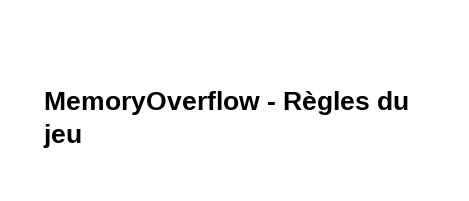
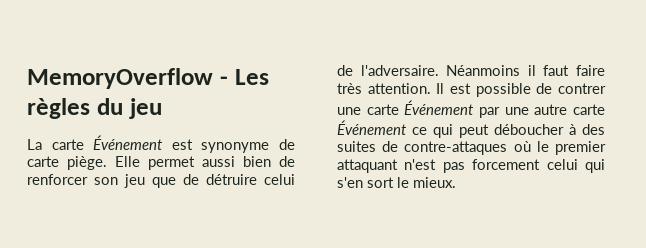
- MemoryOverflow - Règles du jeu
+ MemoryOverflow - Les règles du jeu
+ La carte Événement est synonyme de carte piège. Elle permet aussi bien de renforcer son jeu que de détruire celui de l'adversaire. Néanmoins il faut faire très attention. Il est possible de contrer une carte Événement par une autre carte Événement ce qui peut déboucher à des suites de contre-attaques où le premier attaquant n'est pas forcement celui qui s'en sort le mieux.

